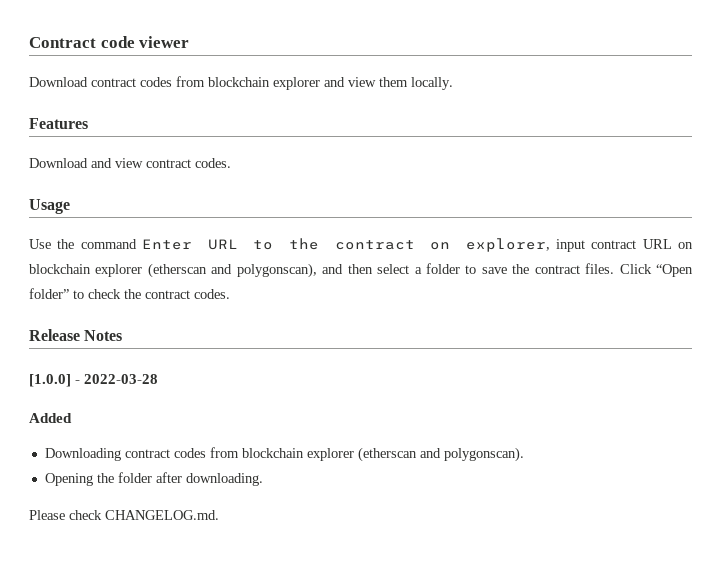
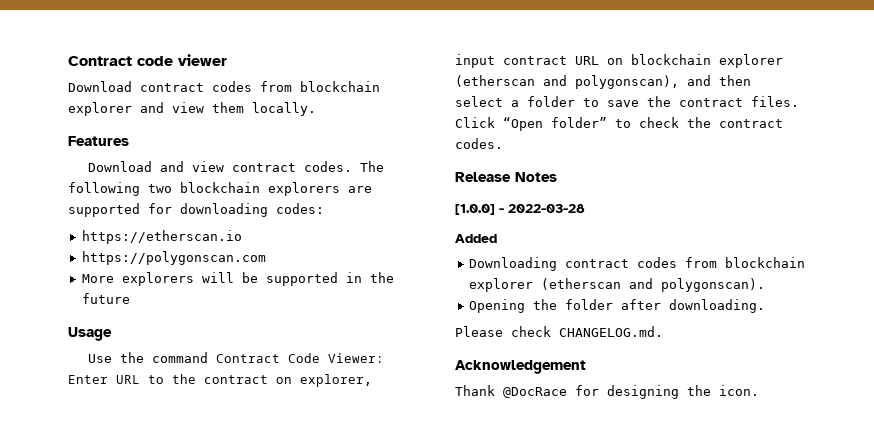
+ The following two blockchain explorers are supported for downloading codes:
+ https://etherscan.io
+ https://polygonscan.com
+ More explorers will be supported in the future
- Use the command Enter URL to the contract on explorer, input contract URL on blockchain explorer (etherscan and polygonscan), and then select a folder to save the contract files.
+ Use the command Contract Code Viewer: Enter URL to the contract on explorer, input contract URL on blockchain explorer (etherscan and polygonscan), and then select a folder to save the contract files.
+ Acknowledgement
+ Thank @DocRace for designing the icon.

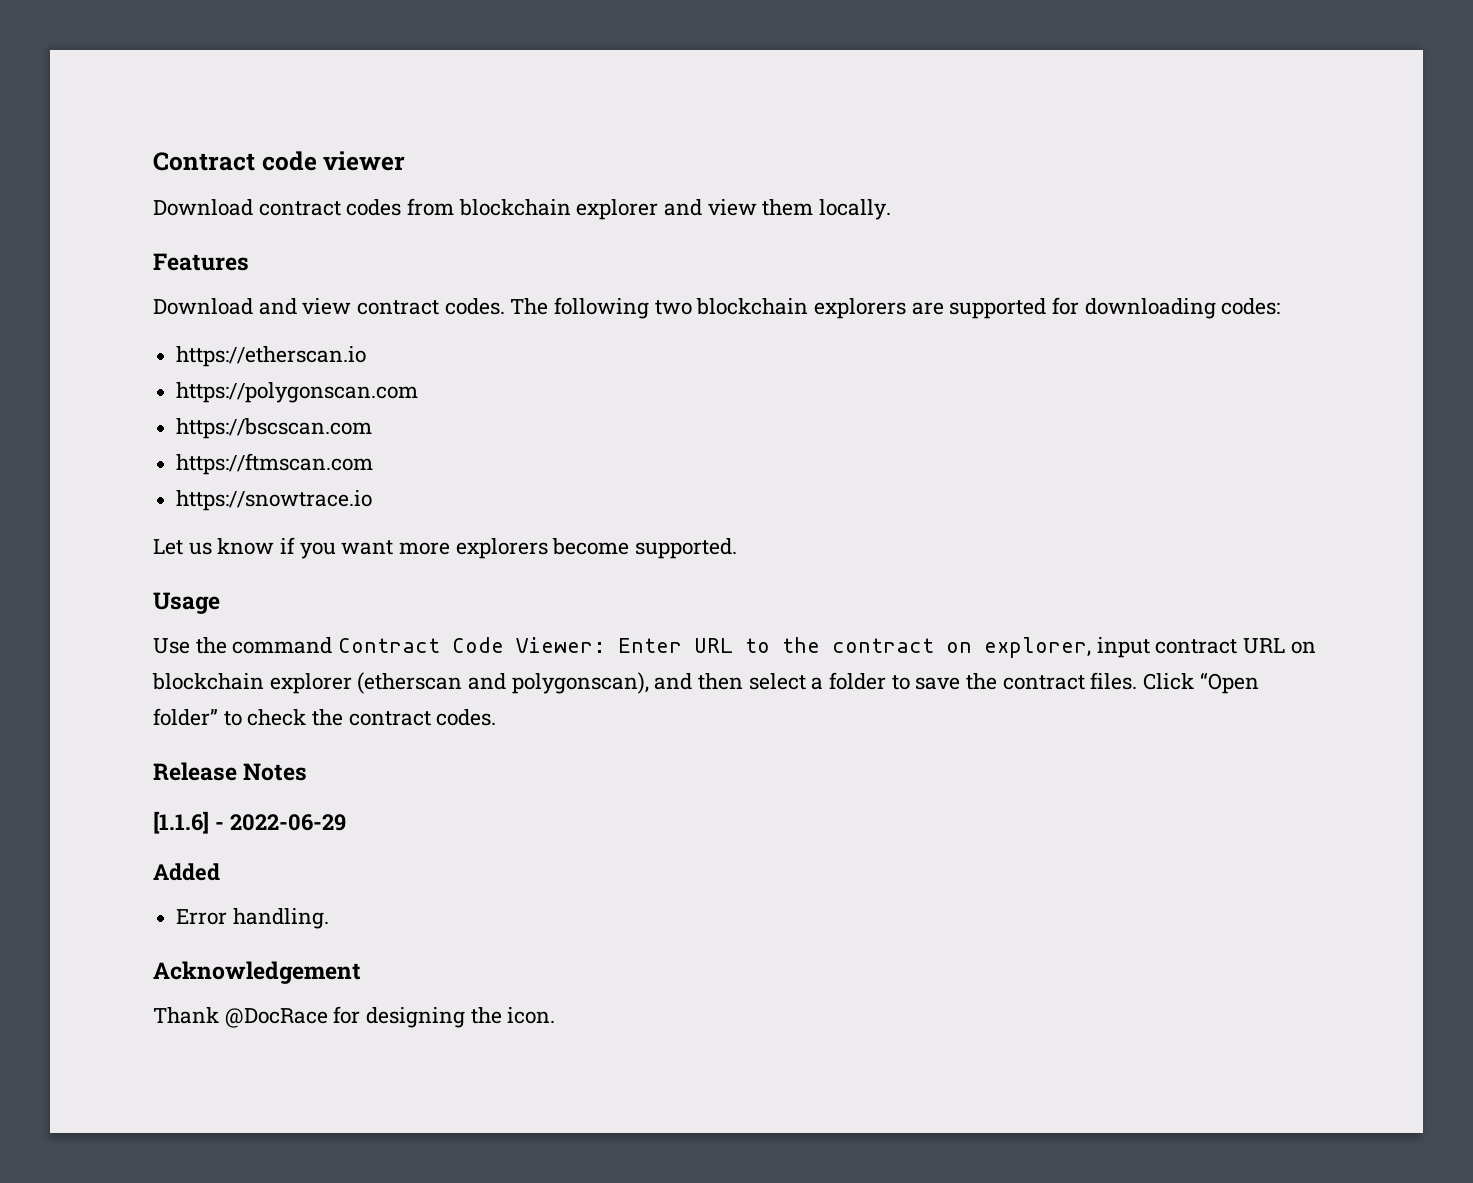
- More explorers will be supported in the future
+ https://bscscan.com
+ https://ftmscan.com
+ https://snowtrace.io
+ Let us know if you want more explorers become supported.
- [1.0.0] - 2022-03-28
+ [1.1.6] - 2022-06-29
  Added
- Downloading contract codes from blockchain explorer (etherscan and polygonscan).
- Opening the folder after downloading.
- Please check CHANGELOG.md.
+ Error handling.

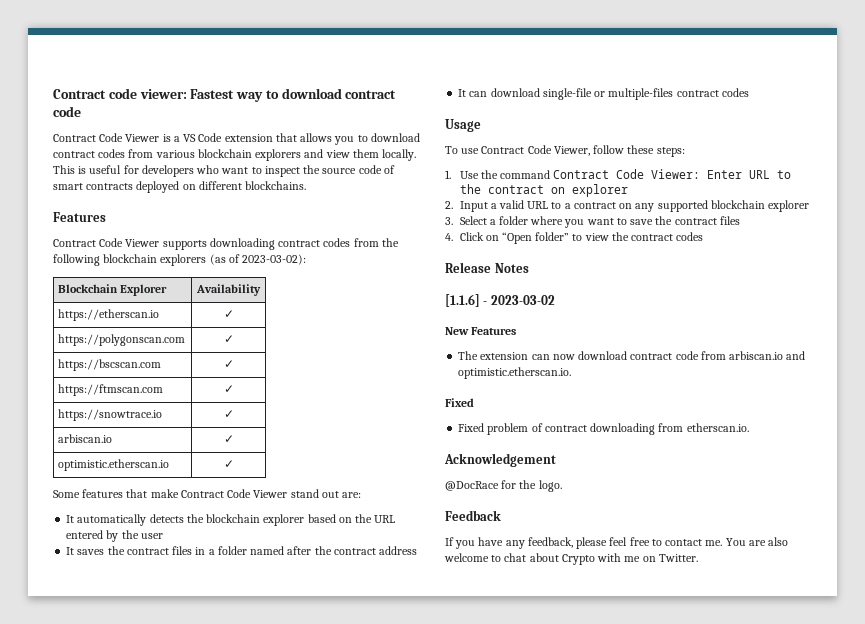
- Contract code viewer
- Download contract codes from blockchain explorer and view them locally.
+ Contract code viewer: Fastest way to download contract code
+ Contract Code Viewer is a VS Code extension that allows you to download contract codes from various blockchain explorers and view them locally. This is useful for developers who want to inspect the source code of smart contracts deployed on different blockchains.
  Features
- Download and view contract codes. The following two blockchain explorers are supported for downloading codes:
- https://etherscan.io
- https://polygonscan.com
- https://bscscan.com
- https://ftmscan.com
- https://snowtrace.io
- Let us know if you want more explorers become supported.
+ Contract Code Viewer supports downloading contract codes from the following blockchain explorers (as of 2023-03-02):
+ Blockchain Explorer | Availability
+ https://etherscan.io | ✓
+ https://polygonscan.com | ✓
+ https://bscscan.com | ✓
+ https://ftmscan.com | ✓
+ https://snowtrace.io | ✓
+ arbiscan.io | ✓
+ optimistic.etherscan.io | ✓
+ Some features that make Contract Code Viewer stand out are:
+ It automatically detects the blockchain explorer based on the URL entered by the user
+ It saves the contract files in a folder named after the contract address
+ It can download single-file or multiple-files contract codes
  Usage
- Use the command Contract Code Viewer: Enter URL to the contract on explorer, input contract URL on blockchain explorer (etherscan and polygonscan), and then select a folder to save the contract files. Click “Open folder” to check the contract codes.
+ To use Contract Code Viewer, follow these steps:
+ 1. Use the command Contract Code Viewer: Enter URL to the contract on explorer
+ 2. Input a valid URL to a contract on any supported blockchain explorer
+ 3. Select a folder where you want to save the contract files
+ 4. Click on “Open folder” to view the contract codes
- [1.1.6] - 2022-06-29
- Added
- Error handling.
+ [1.1.6] - 2023-03-02
+ New Features
+ The extension can now download contract code from arbiscan.io and optimistic.etherscan.io.
+ Fixed
+ Fixed problem of contract downloading from etherscan.io.
- Thank @DocRace for designing the icon.
+ @DocRace for the logo.
+ Feedback
+ If you have any feedback, please feel free to contact me. You are also welcome to chat about Crypto with me on Twitter.

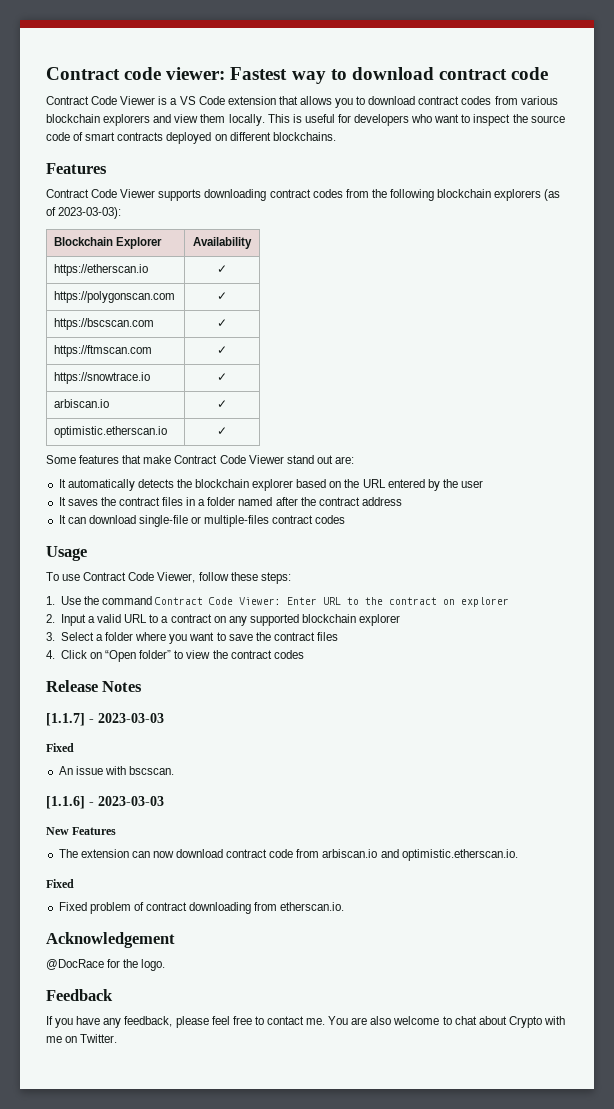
- Contract Code Viewer supports downloading contract codes from the following blockchain explorers (as of 2023-03-02):
+ Contract Code Viewer supports downloading contract codes from the following blockchain explorers (as of 2023-03-03):
+ [1.1.7] - 2023-03-03
+ Fixed
+ An issue with bscscan.
- [1.1.6] - 2023-03-02
+ [1.1.6] - 2023-03-03

